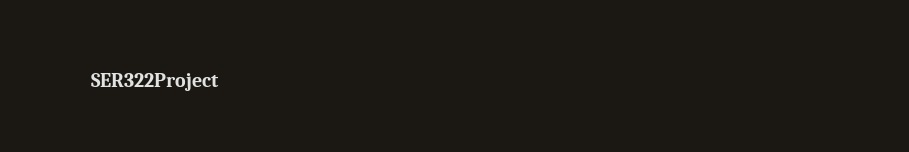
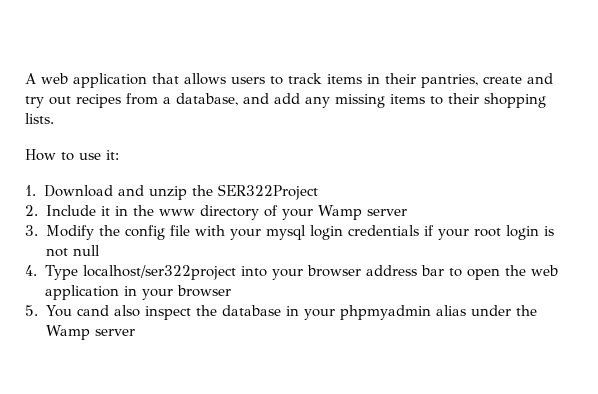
- SER322Project
+ A web application that allows users to track items in their pantries, create and try out recipes from a database, and add any missing items to their shopping lists.
+ How to use it:
+ 1. Download and unzip the SER322Project
+ 2. Include it in the www directory of your Wamp server
+ 3. Modify the config file with your mysql login credentials if your root login is not null
+ 4. Type localhost/ser322project into your browser address bar to open the web application in your browser
+ 5. You cand also inspect the database in your phpmyadmin alias under the Wamp server

